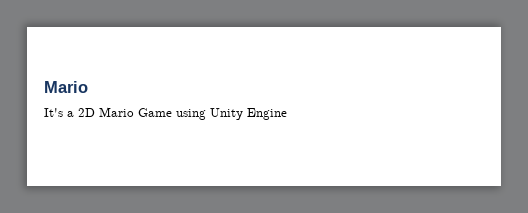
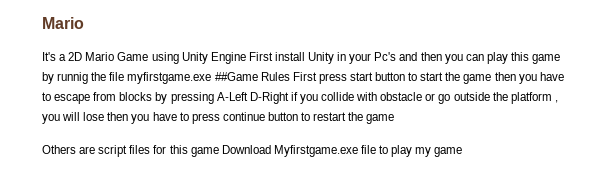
- It's a 2D Mario Game using Unity Engine
+ It's a 2D Mario Game using Unity Engine First install Unity in your Pc's and then you can play this game by runnig the file myfirstgame.exe ##Game Rules First press start button to start the game then you have to escape from blocks by pressing A-Left D-Right if you collide with obstacle or go outside the platform , you will lose then you have to press continue button to restart the game
+ Others are script files for this game Download Myfirstgame.exe file to play my game

